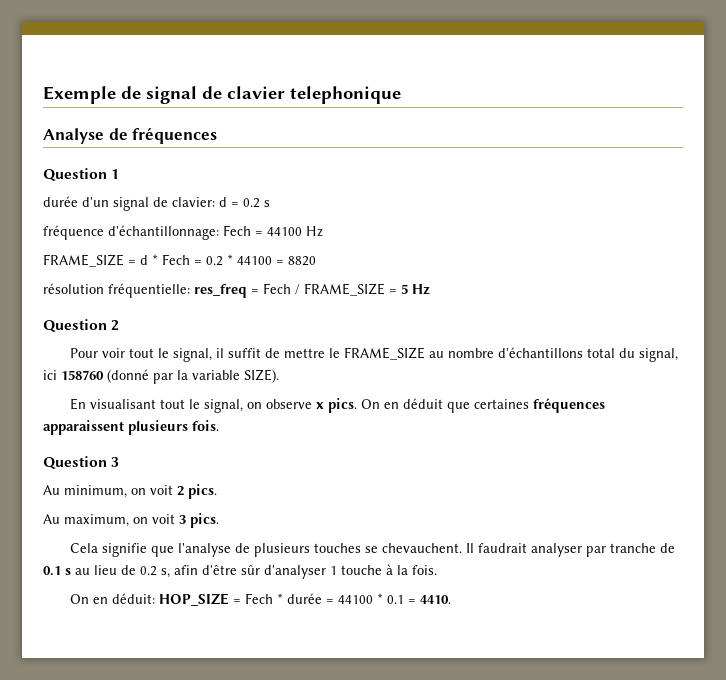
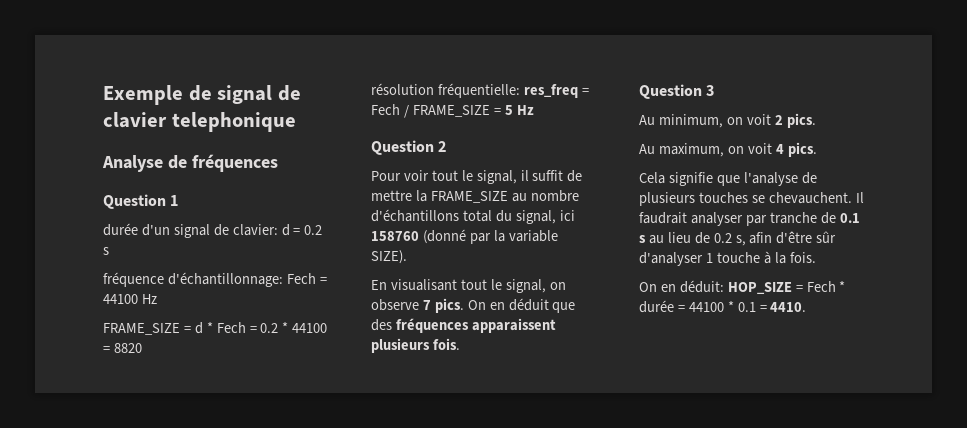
- Pour voir tout le signal, il suffit de mettre le FRAME_SIZE au nombre d'échantillons total du signal, ici 158760 (donné par la variable SIZE).
+ Pour voir tout le signal, il suffit de mettre la FRAME_SIZE au nombre d'échantillons total du signal, ici 158760 (donné par la variable SIZE).
- En visualisant tout le signal, on observe x pics.
+ En visualisant tout le signal, on observe 7 pics.
- On en déduit que certaines fréquences apparaissent plusieurs fois.
+ On en déduit que des fréquences apparaissent plusieurs fois.
- Au maximum, on voit 3 pics.
+ Au maximum, on voit 4 pics.

